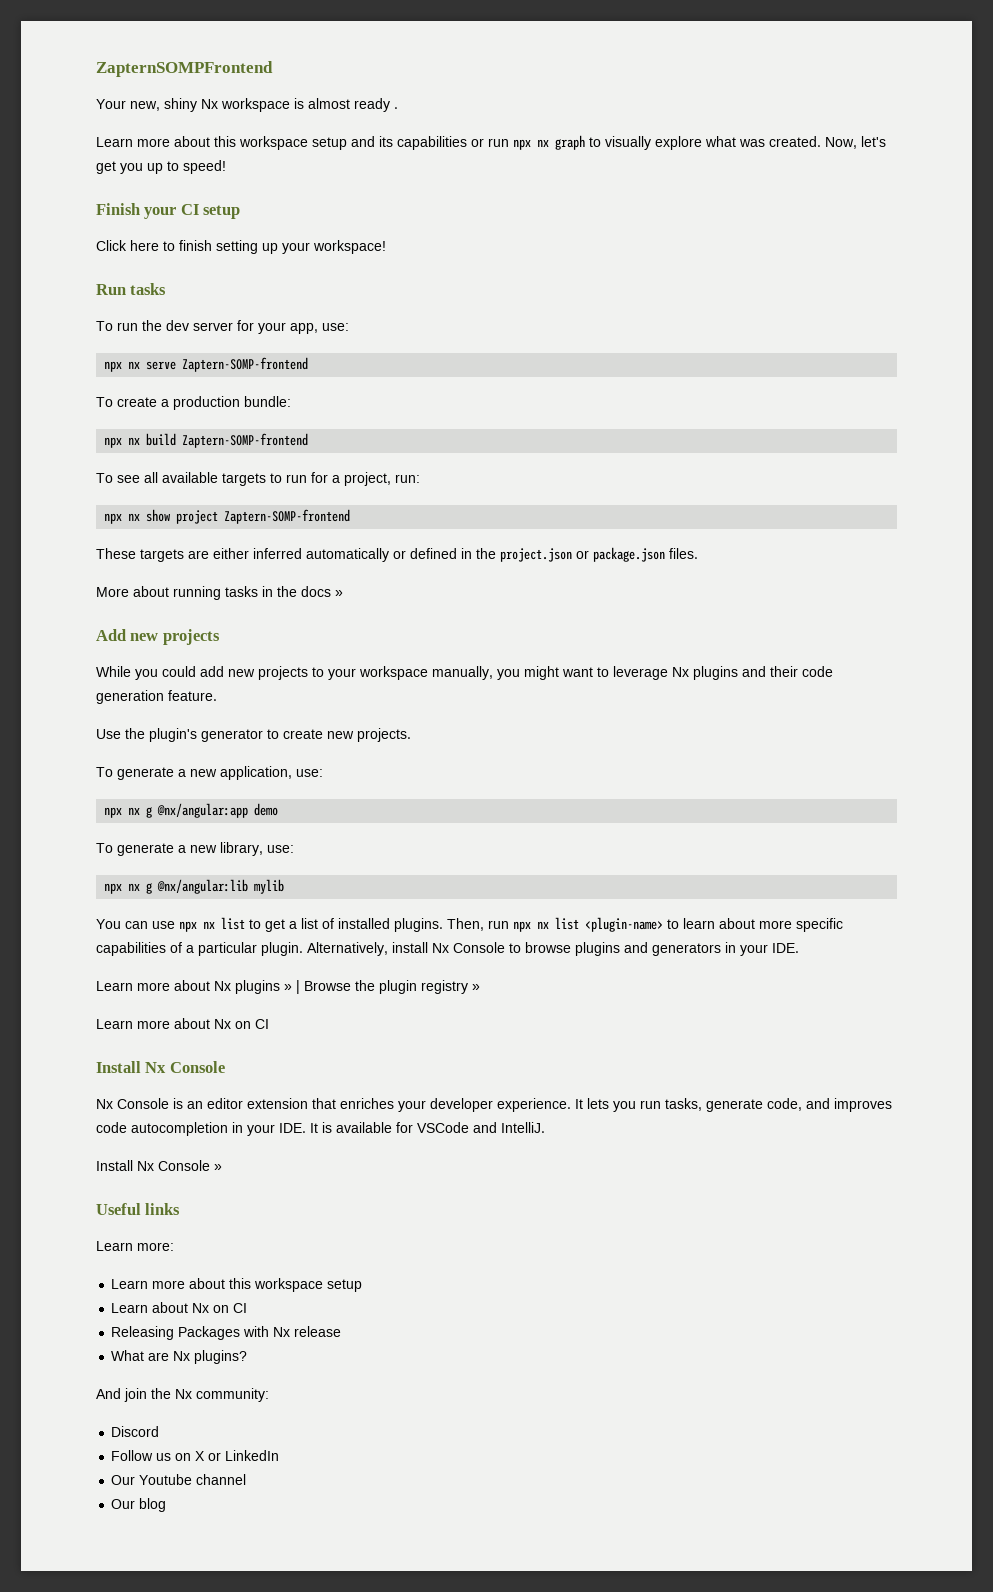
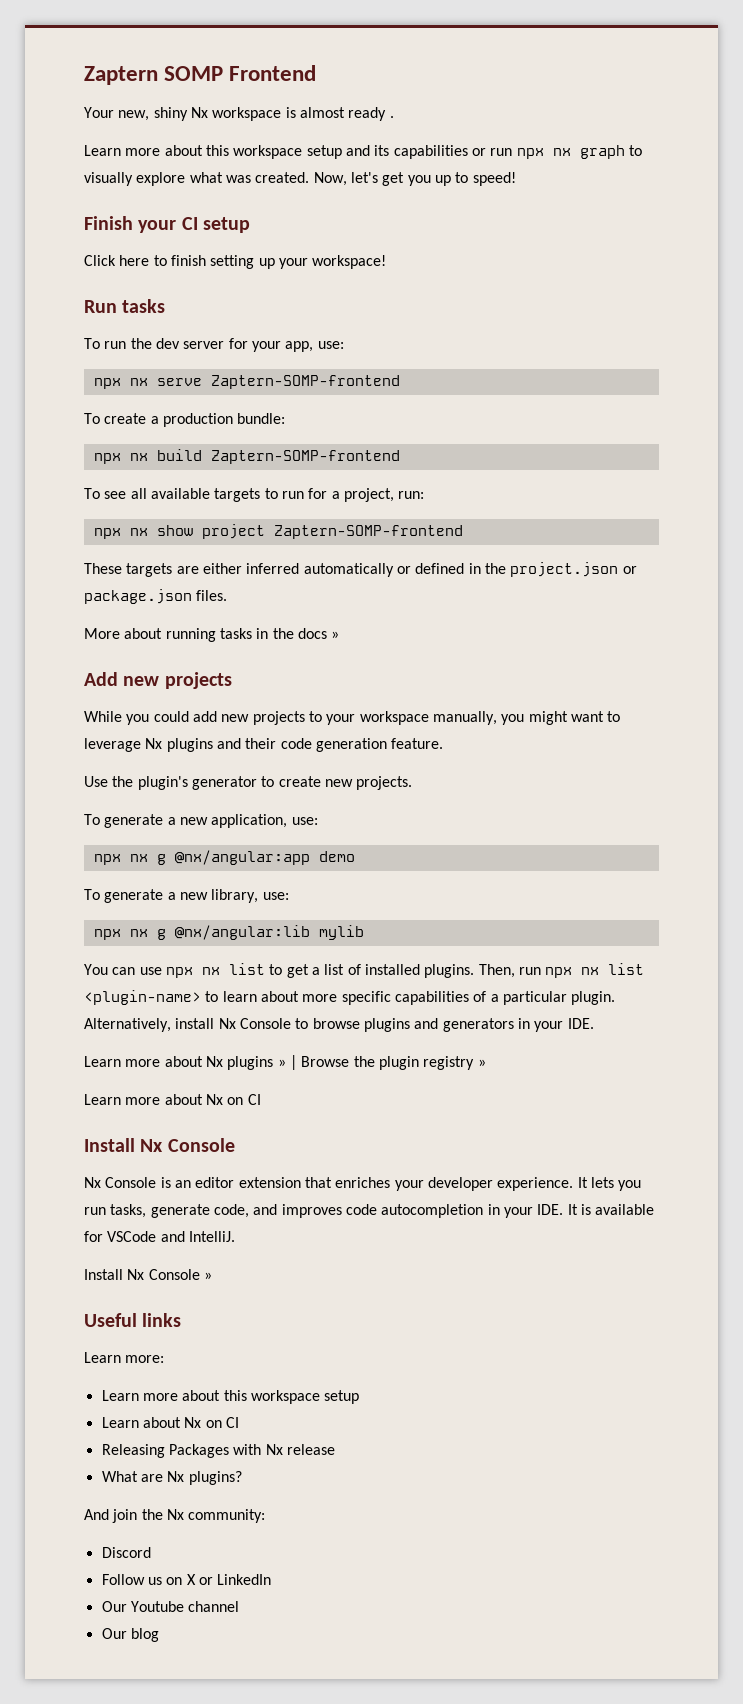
- ZapternSOMPFrontend
+ Zaptern SOMP Frontend

